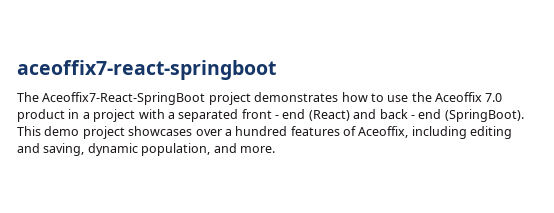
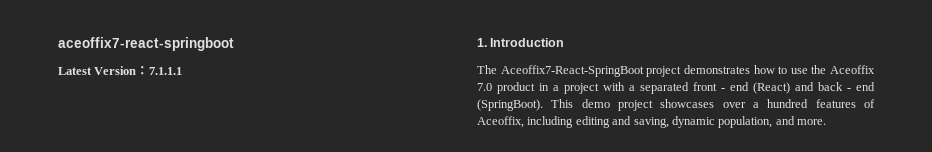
+ Latest Version：7.1.1.1
+ 1. Introduction

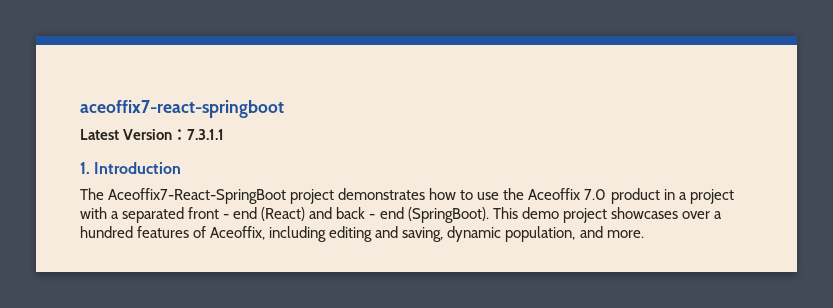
- Latest Version：7.1.1.1
+ Latest Version：7.3.1.1

